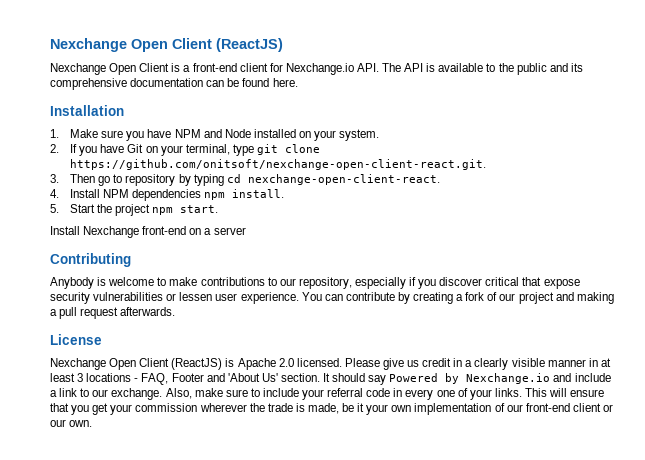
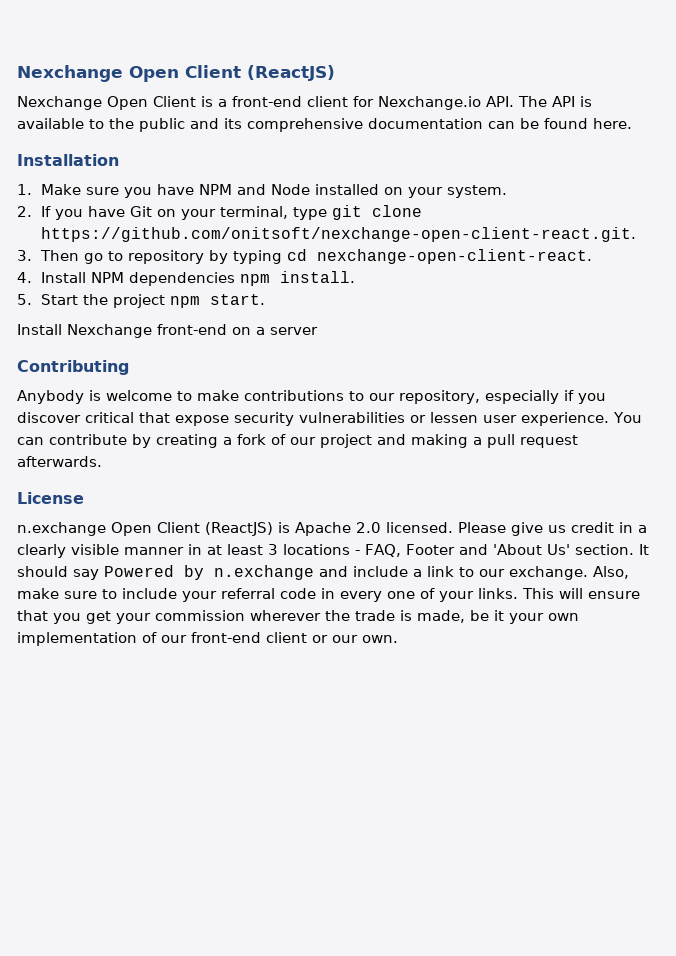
- Nexchange Open Client (ReactJS) is Apache 2.0 licensed.
+ n.exchange Open Client (ReactJS) is Apache 2.0 licensed.
- It should say Powered by Nexchange.io and include a link to our exchange.
+ It should say Powered by n.exchange and include a link to our exchange.

